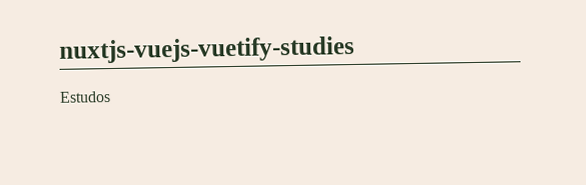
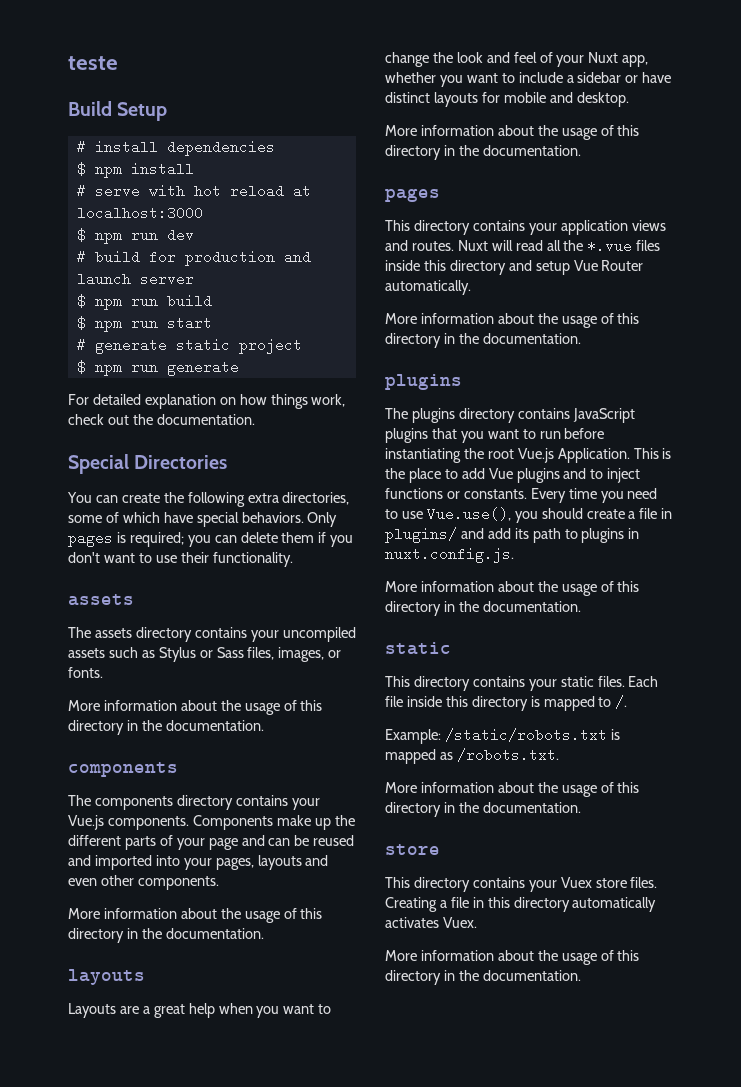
- nuxtjs-vuejs-vuetify-studies
- Estudos
+ teste
+ Build Setup
+ # install dependencies
+ $ npm install
+ # serve with hot reload at localhost:3000
+ $ npm run dev
+ # build for production and launch server
+ $ npm run build
+ $ npm run start
+ # generate static project
+ $ npm run generate
+ For detailed explanation on how things work, check out the documentation.
+ Special Directories
+ You can create the following extra directories, some of which have special behaviors. Only pages is required; you can delete them if you don't want to use their functionality.
+ assets
+ The assets directory contains your uncompiled assets such as Stylus or Sass files, images, or fonts.
+ More information about the usage of this directory in the documentation.
+ components
+ The components directory contains your Vue.js components. Components make up the different parts of your page and can be reused and imported into your pages, layouts and even other components.
+ More information about the usage of this directory in the documentation.
+ layouts
+ Layouts are a great help when you want to change the look and feel of your Nuxt app, whether you want to include a sidebar or have distinct layouts for mobile and desktop.
+ More information about the usage of this directory in the documentation.
+ pages
+ This directory contains your application views and routes. Nuxt will read all the *.vue files inside this directory and setup Vue Router automatically.
+ More information about the usage of this directory in the documentation.
+ plugins
+ The plugins directory contains JavaScript plugins that you want to run before instantiating the root Vue.js Application. This is the place to add Vue plugins and to inject functions or constants. Every time you need to use Vue.use(), you should create a file in plugins/ and add its path to plugins in nuxt.config.js.
+ More information about the usage of this directory in the documentation.
+ static
+ This directory contains your static files. Each file inside this directory is mapped to /.
+ Example: /static/robots.txt is mapped as /robots.txt.
+ More information about the usage of this directory in the documentation.
+ store
+ This directory contains your Vuex store files. Creating a file in this directory automatically activates Vuex.
+ More information about the usage of this directory in the documentation.

